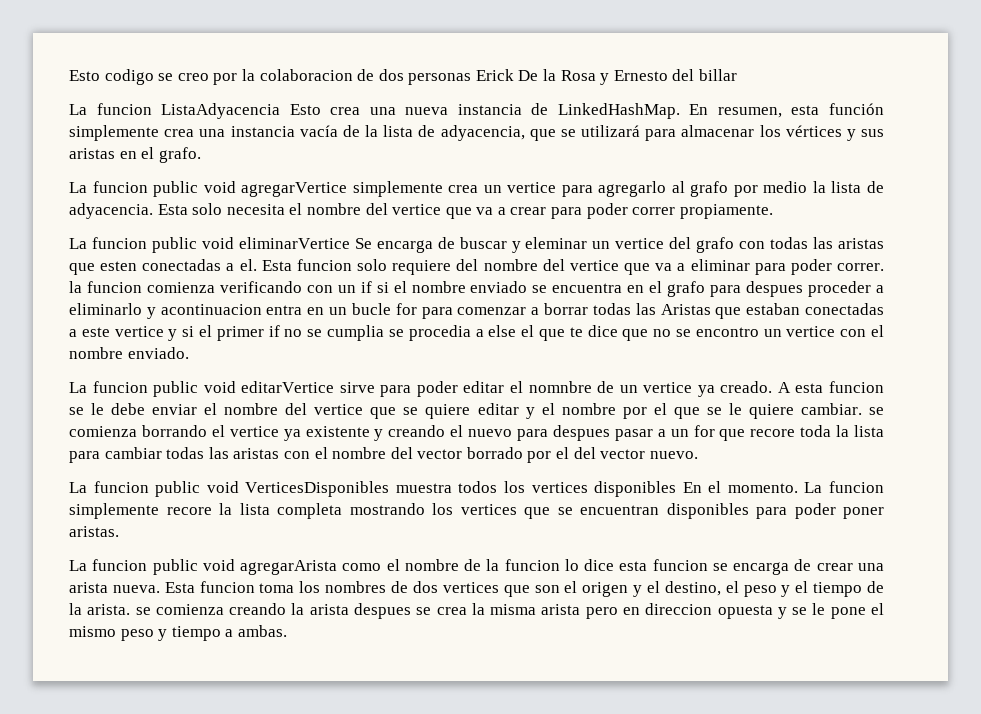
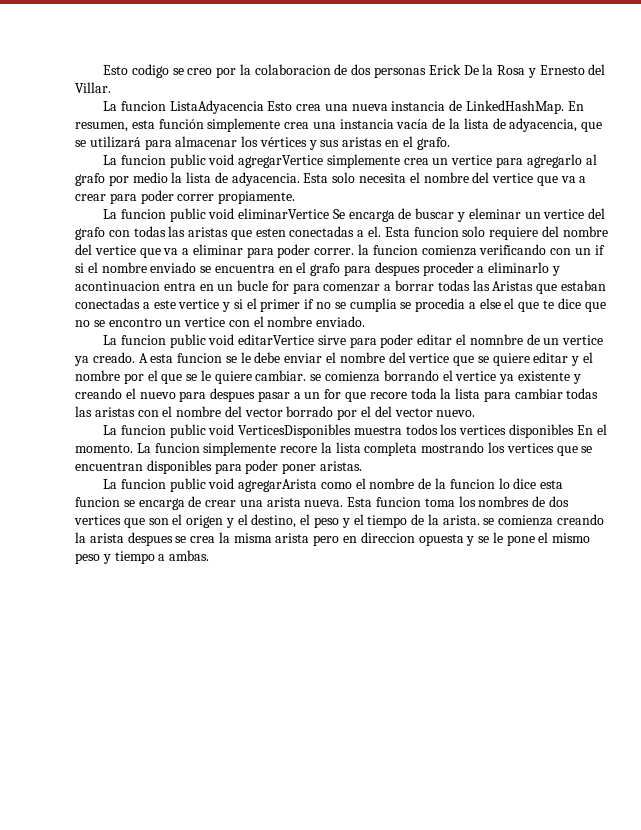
- Esto codigo se creo por la colaboracion de dos personas Erick De la Rosa y Ernesto del billar
+ Esto codigo se creo por la colaboracion de dos personas Erick De la Rosa y Ernesto del Villar.

